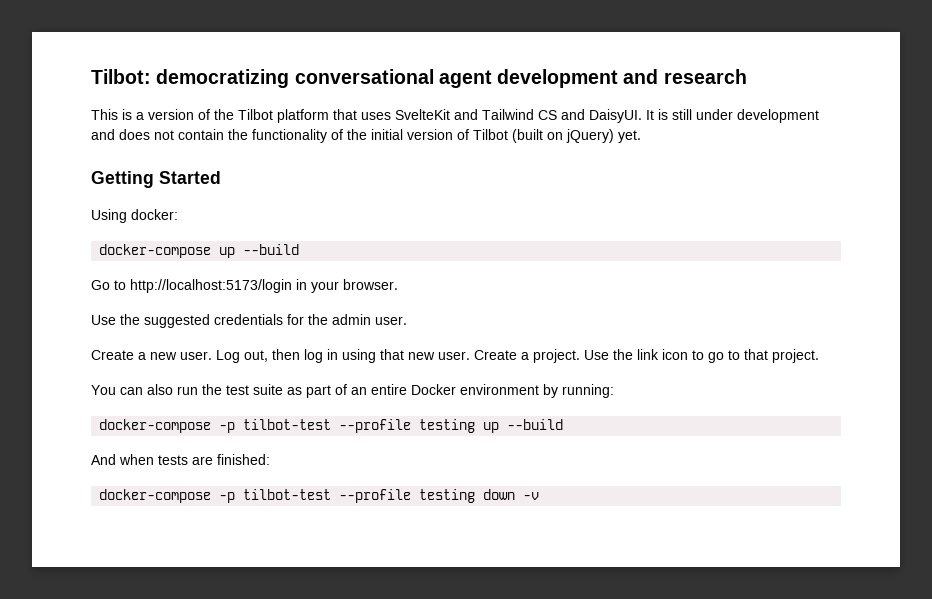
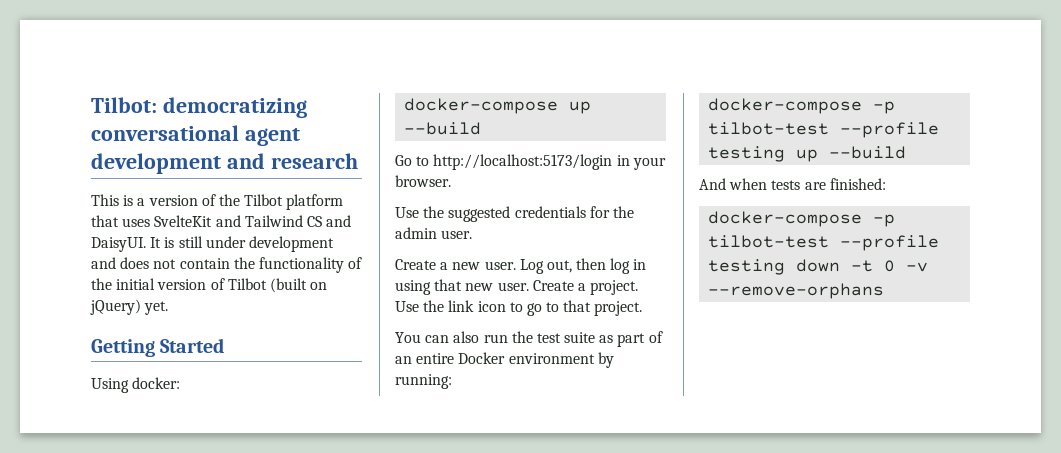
- docker-compose -p tilbot-test --profile testing down -v
+ docker-compose -p tilbot-test --profile testing down -t 0 -v --remove-orphans

